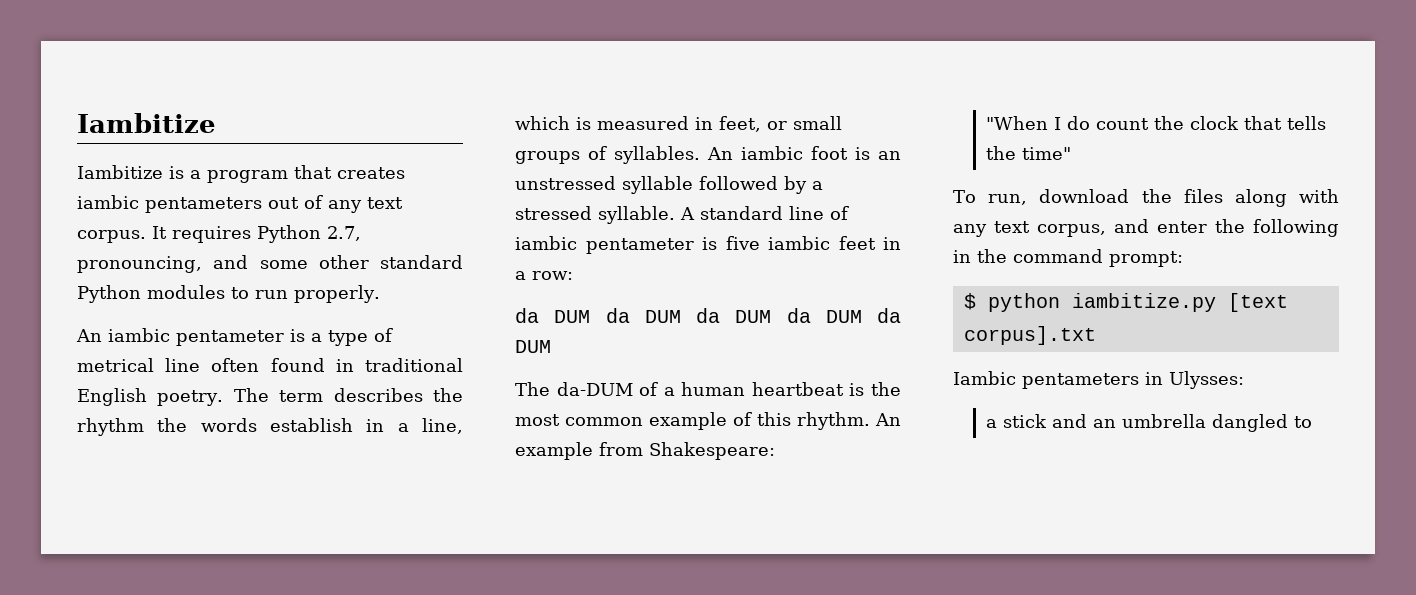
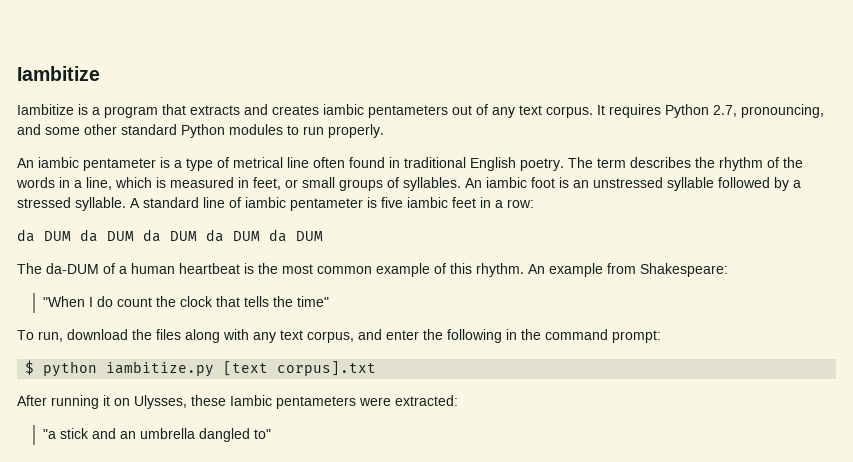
- Iambitize is a program that creates iambic pentameters out of any text corpus.
+ Iambitize is a program that extracts and creates iambic pentameters out of any text corpus.
- The term describes the rhythm the words establish in a line, which is measured in feet, or small groups of syllables.
+ The term describes the rhythm of the words in a line, which is measured in feet, or small groups of syllables.
- Iambic pentameters in Ulysses:
- a stick and an umbrella dangled to
+ After running it on Ulysses, these Iambic pentameters were extracted:
+ "a stick and an umbrella dangled to"

